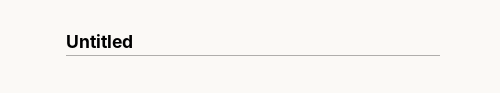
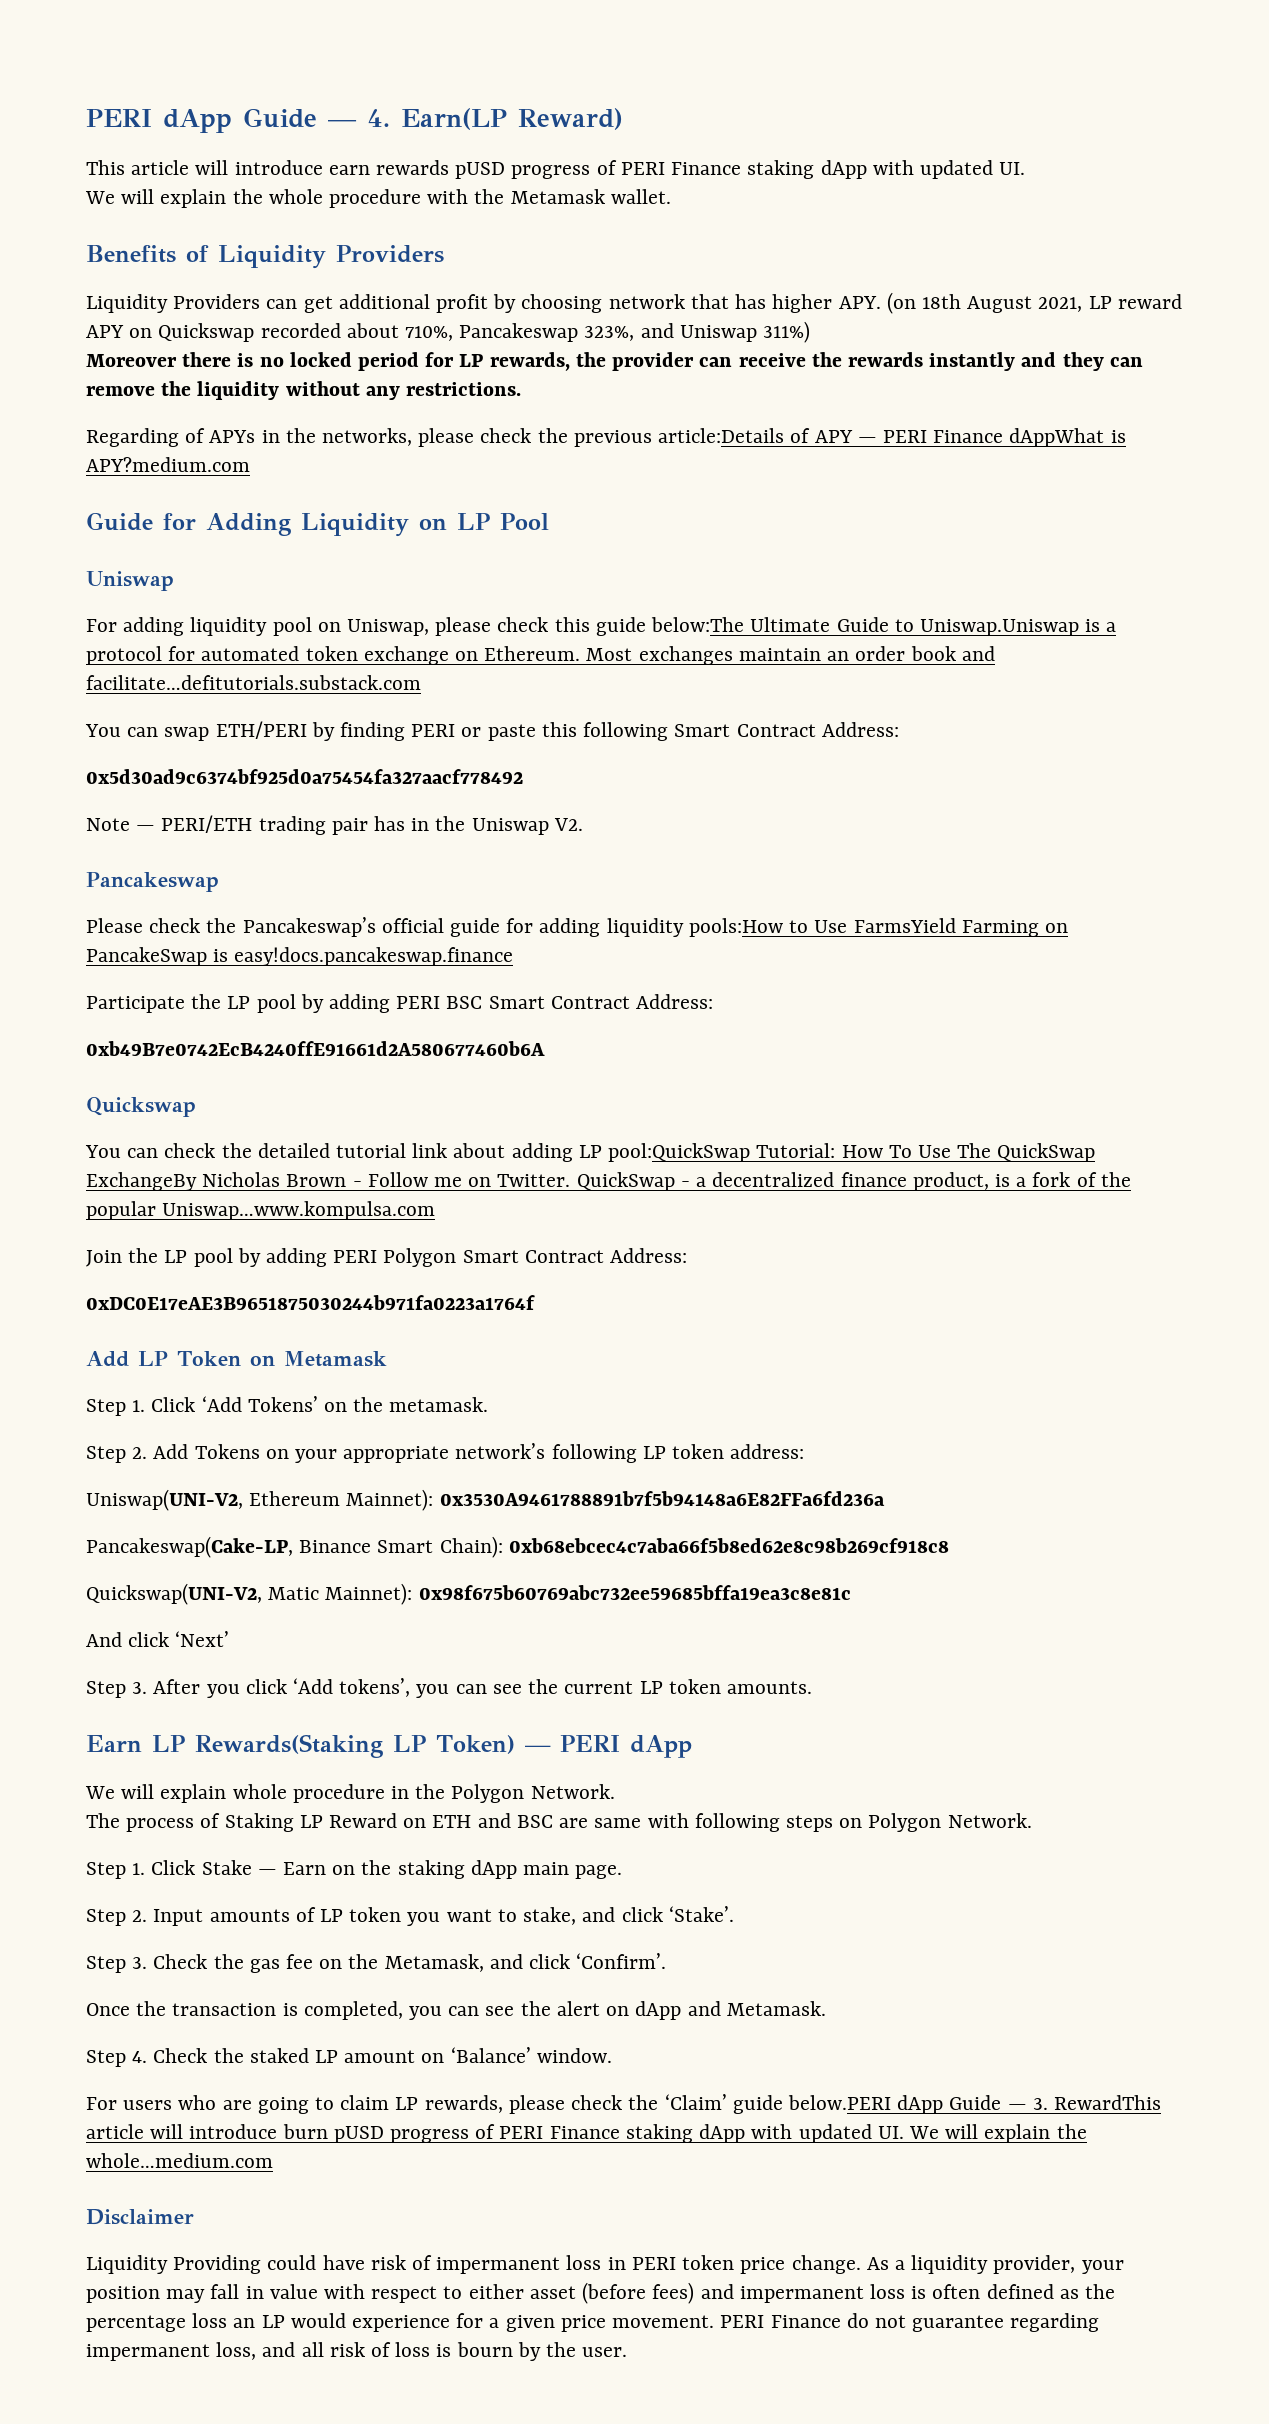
- Untitled
+ PERI dApp Guide — 4. Earn(LP Reward)
+ This article will introduce earn rewards pUSD progress of PERI Finance staking dApp with updated UI.
+ We will explain the whole procedure with the Metamask wallet.
+ Benefits of Liquidity Providers
+ Liquidity Providers can get additional profit by choosing network that has higher APY. (on 18th August 2021, LP reward APY on Quickswap recorded about 710%, Pancakeswap 323%, and Uniswap 311%)
+ Moreover there is no locked period for LP rewards, the provider can receive the rewards instantly and they can remove the liquidity without any restrictions.
+ Regarding of APYs in the networks, please check the previous article:Details of APY — PERI Finance dAppWhat is APY?medium.com
+ Guide for Adding Liquidity on LP Pool
+ Uniswap
+ For adding liquidity pool on Uniswap, please check this guide below:The Ultimate Guide to Uniswap.Uniswap is a protocol for automated token exchange on Ethereum. Most exchanges maintain an order book and facilitate…defitutorials.substack.com
+ You can swap ETH/PERI by finding PERI or paste this following Smart Contract Address:
+ 0x5d30ad9c6374bf925d0a75454fa327aacf778492
+ Note — PERI/ETH trading pair has in the Uniswap V2.
+ Pancakeswap
+ Please check the Pancakeswap’s official guide for adding liquidity pools:How to Use FarmsYield Farming on PancakeSwap is easy!docs.pancakeswap.finance
+ Participate the LP pool by adding PERI BSC Smart Contract Address:
+ 0xb49B7e0742EcB4240ffE91661d2A580677460b6A
+ Quickswap
+ You can check the detailed tutorial link about adding LP pool:QuickSwap Tutorial: How To Use The QuickSwap ExchangeBy Nicholas Brown - Follow me on Twitter. QuickSwap - a decentralized finance product, is a fork of the popular Uniswap…www.kompulsa.com
+ Join the LP pool by adding PERI Polygon Smart Contract Address:
+ 0xDC0E17eAE3B9651875030244b971fa0223a1764f
+ Add LP Token on Metamask
+ Step 1. Click ‘Add Tokens’ on the metamask.
+ Step 2. Add Tokens on your appropriate network’s following LP token address:
+ Uniswap(UNI-V2, Ethereum Mainnet): 0x3530A9461788891b7f5b94148a6E82FFa6fd236a
+ Pancakeswap(Cake-LP, Binance Smart Chain): 0xb68ebcec4c7aba66f5b8ed62e8c98b269cf918c8
+ Quickswap(UNI-V2, Matic Mainnet): 0x98f675b60769abc732ee59685bffa19ea3c8e81c
+ And click ‘Next’
+ Step 3. After you click ‘Add tokens’, you can see the current LP token amounts.
+ Earn LP Rewards(Staking LP Token) — PERI dApp
+ We will explain whole procedure in the Polygon Network.
+ The process of Staking LP Reward on ETH and BSC are same with following steps on Polygon Network.
+ Step 1. Click Stake — Earn on the staking dApp main page.
+ Step 2. Input amounts of LP token you want to stake, and click ‘Stake’.
+ Step 3. Check the gas fee on the Metamask, and click ‘Confirm’.
+ Once the transaction is completed, you can see the alert on dApp and Metamask.
+ Step 4. Check the staked LP amount on ‘Balance’ window.
+ For users who are going to claim LP rewards, please check the ‘Claim’ guide below.PERI dApp Guide — 3. RewardThis article will introduce burn pUSD progress of PERI Finance staking dApp with updated UI. We will explain the whole…medium.com
+ Disclaimer
+ Liquidity Providing could have risk of impermanent loss in PERI token price change. As a liquidity provider, your position may fall in value with respect to either asset (before fees) and impermanent loss is often defined as the percentage loss an LP would experience for a given price movement. PERI Finance do not guarantee regarding impermanent loss, and all risk of loss is bourn by the user.

